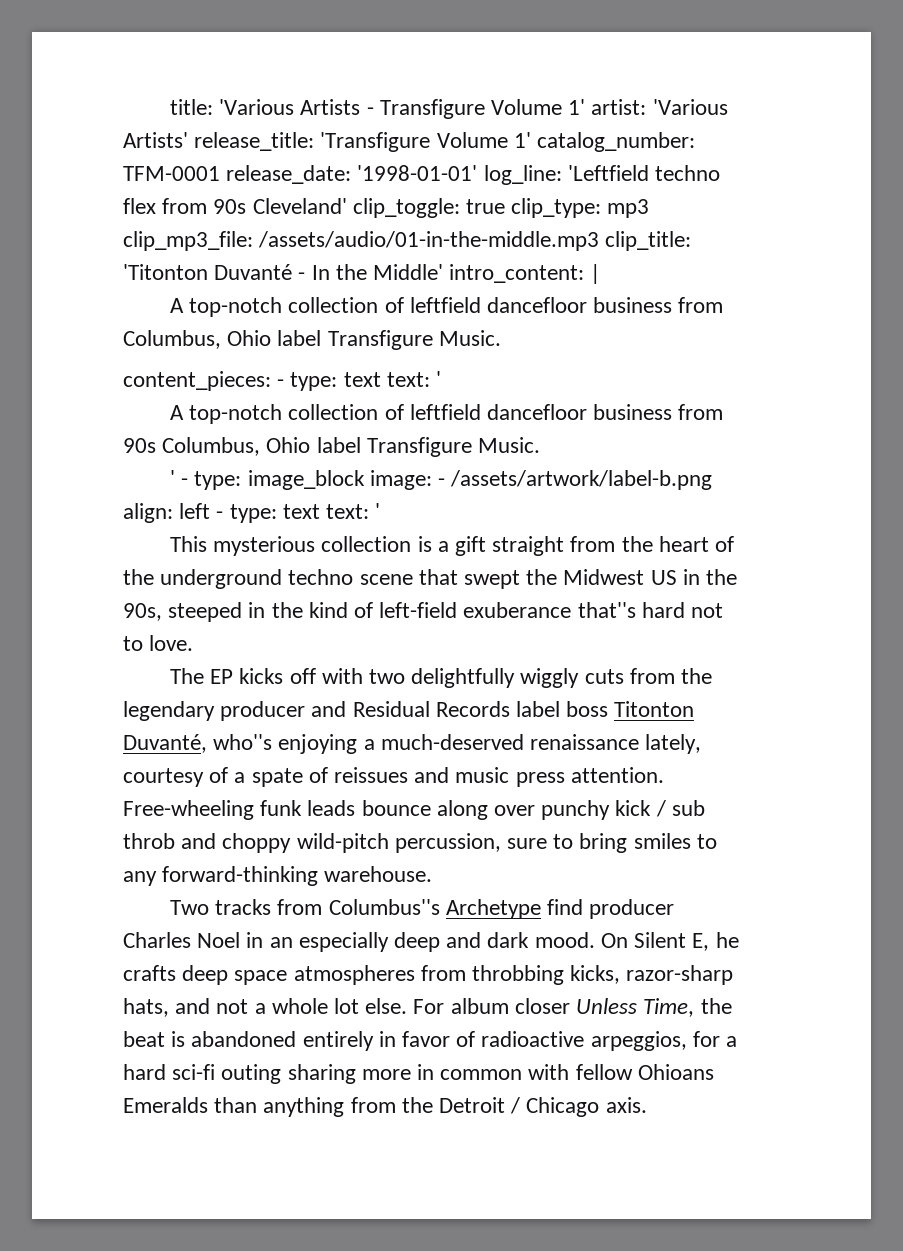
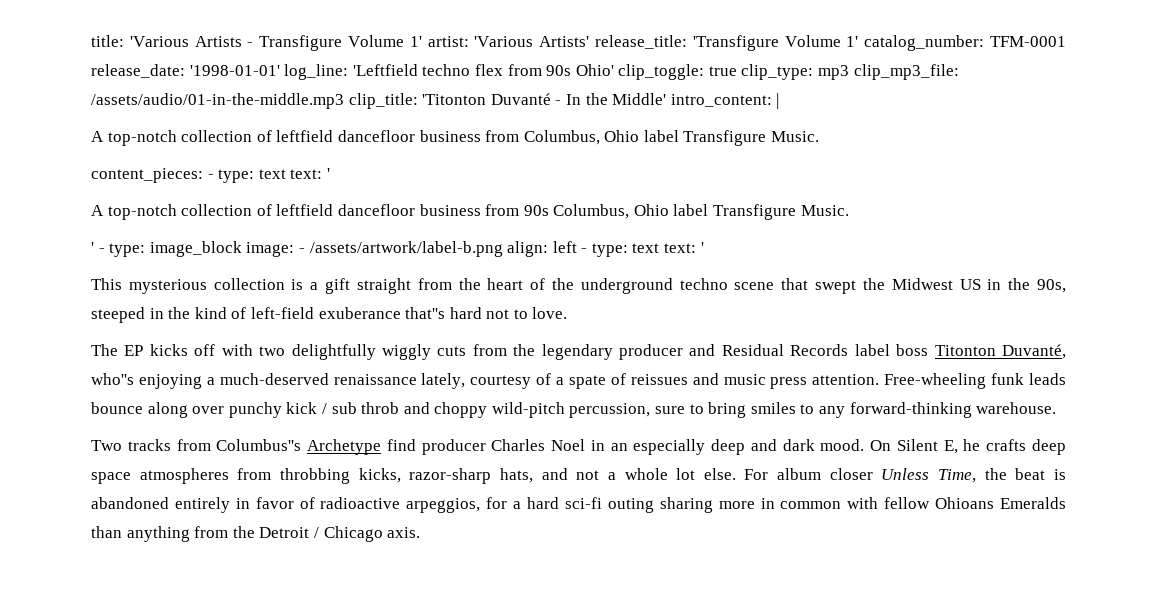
- title: 'Various Artists - Transfigure Volume 1' artist: 'Various Artists' release_title: 'Transfigure Volume 1' catalog_number: TFM-0001 release_date: '1998-01-01' log_line: 'Leftfield techno flex from 90s Cleveland' clip_toggle: true clip_type: mp3 clip_mp3_file: /assets/audio/01-in-the-middle.mp3 clip_title: 'Titonton Duvanté - In the Middle' intro_content: |
+ title: 'Various Artists - Transfigure Volume 1' artist: 'Various Artists' release_title: 'Transfigure Volume 1' catalog_number: TFM-0001 release_date: '1998-01-01' log_line: 'Leftfield techno flex from 90s Ohio' clip_toggle: true clip_type: mp3 clip_mp3_file: /assets/audio/01-in-the-middle.mp3 clip_title: 'Titonton Duvanté - In the Middle' intro_content: |

